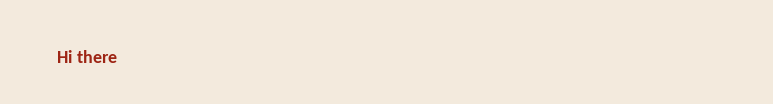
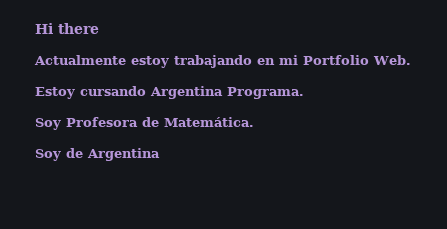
+ Actualmente estoy trabajando en mi Portfolio Web.
+ Estoy cursando Argentina Programa.
+ Soy Profesora de Matemática.
+ Soy de Argentina

